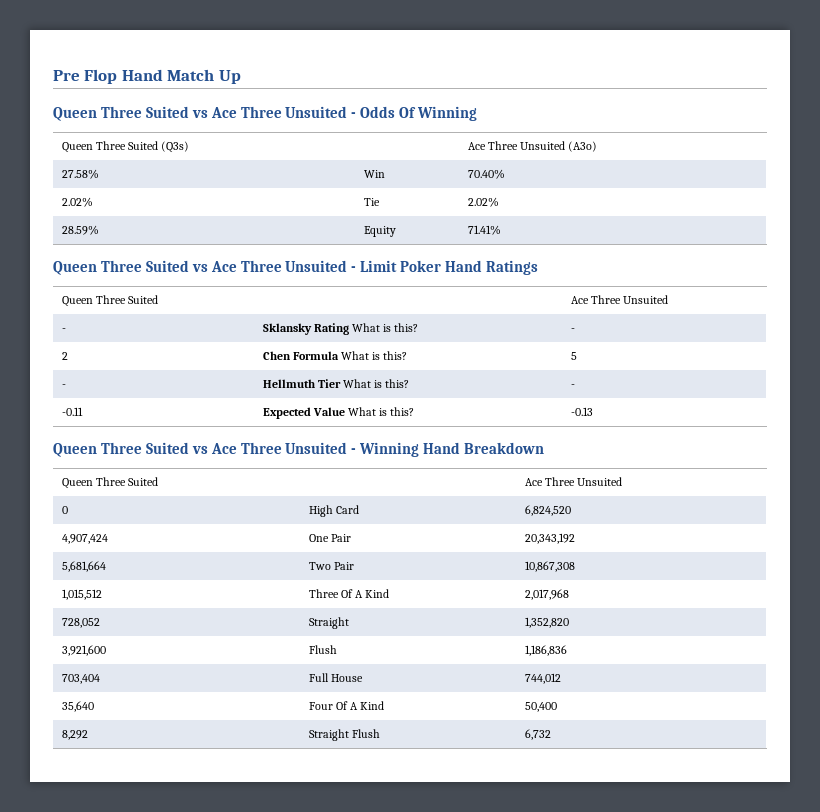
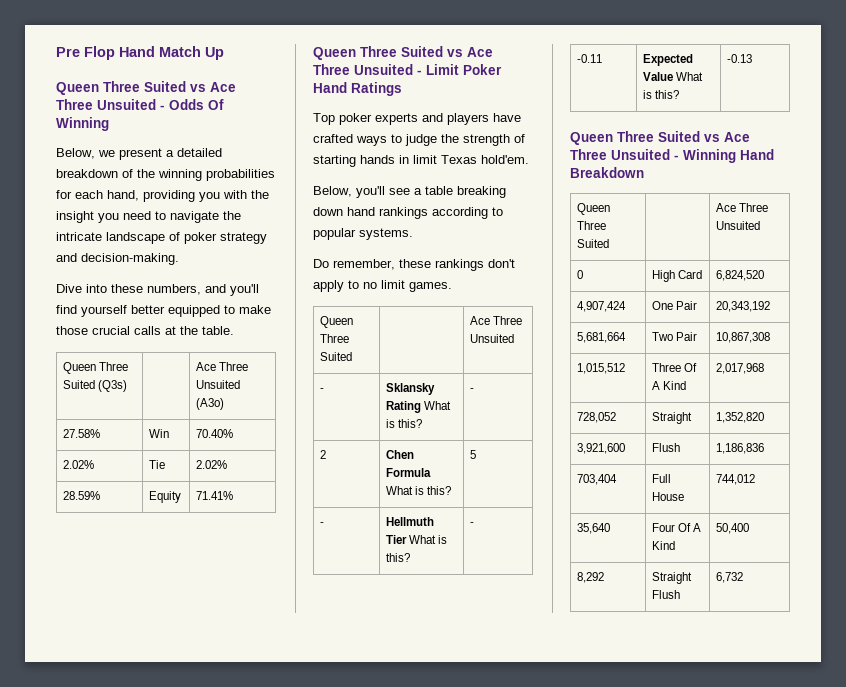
+ Below, we present a detailed breakdown of the winning probabilities for each hand, providing you with the insight you need to navigate the intricate landscape of poker strategy and decision-making.
+ Dive into these numbers, and you'll find yourself better equipped to make those crucial calls at the table.
+ Top poker experts and players have crafted ways to judge the strength of starting hands in limit Texas hold'em.
+ Below, you'll see a table breaking down hand rankings according to popular systems.
+ Do remember, these rankings don't apply to no limit games.

